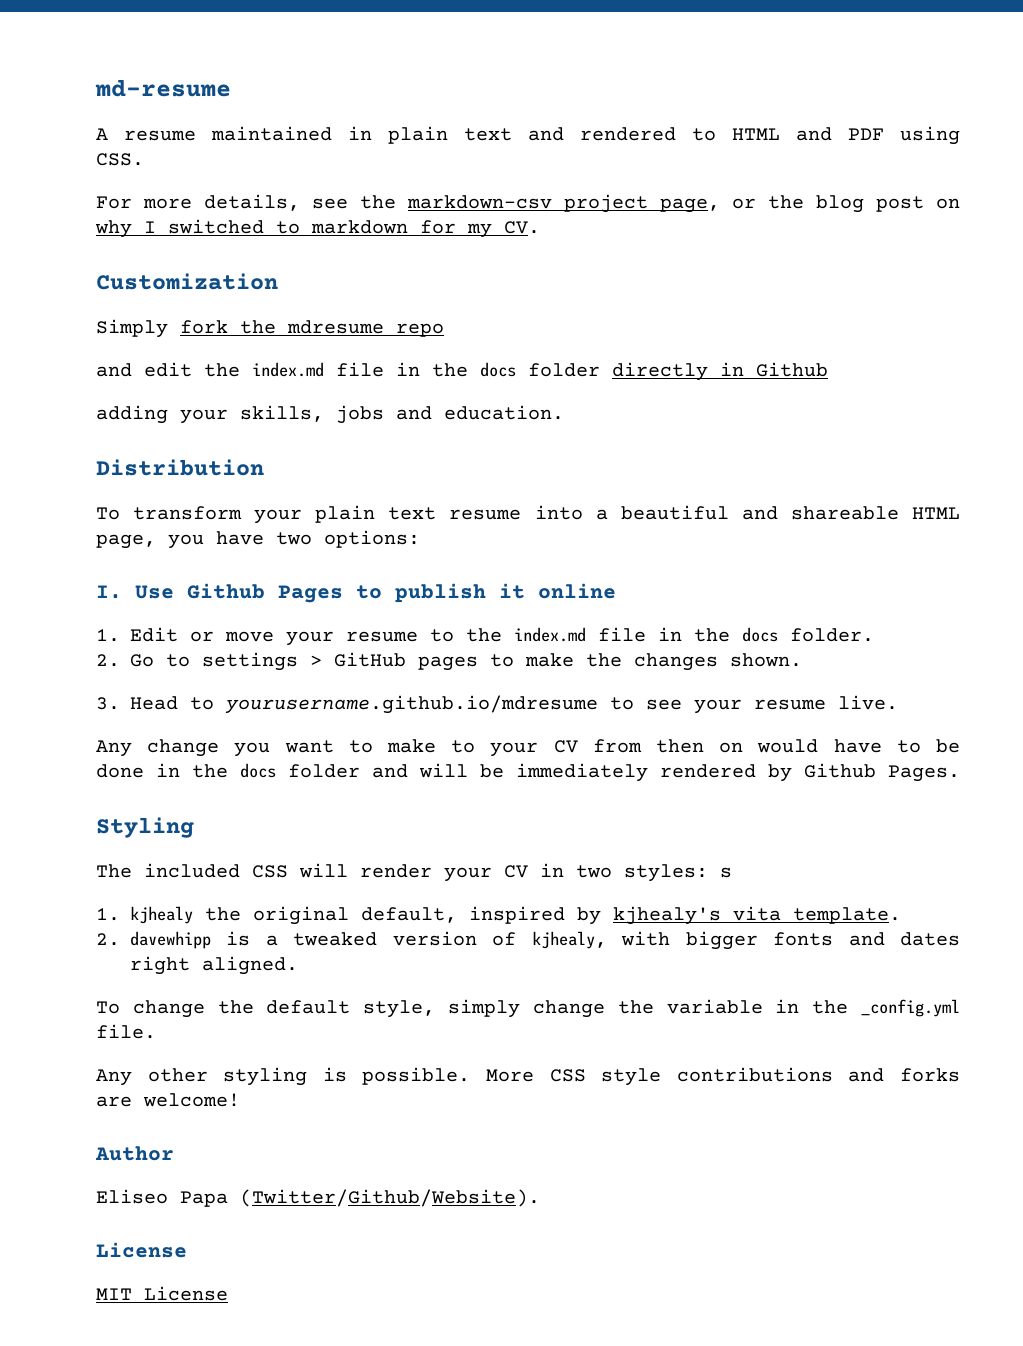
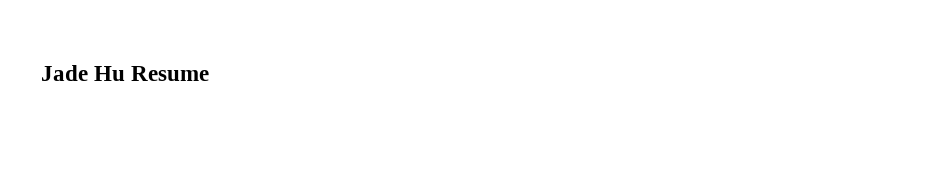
- md-resume
- A resume maintained in plain text and rendered to HTML and PDF using CSS.
- For more details, see the markdown-csv project page, or the blog post on why I switched to markdown for my CV.
- Customization
- Simply fork the mdresume repo
- and edit the index.md file in the docs folder directly in Github
- adding your skills, jobs and education.
- Distribution
- To transform your plain text resume into a beautiful and shareable HTML page, you have two options:
- I. Use Github Pages to publish it online
- 1. Edit or move your resume to the index.md file in the docs folder.
- 2. Go to settings > GitHub pages to make the changes shown.
- 3. Head to yourusername.github.io/mdresume to see your resume live.
- Any change you want to make to your CV from then on would have to be done in the docs folder and will be immediately rendered by Github Pages.
- Styling
- The included CSS will render your CV in two styles: s
- 1. kjhealy the original default, inspired by kjhealy's vita template.
- 2. davewhipp is a tweaked version of kjhealy, with bigger fonts and dates right aligned.
- To change the default style, simply change the variable in the _config.yml file.
- Any other styling is possible. More CSS style contributions and forks are welcome!
- Author
- Eliseo Papa (Twitter/Github/Website).
- License
- MIT License
+ Jade Hu Resume

